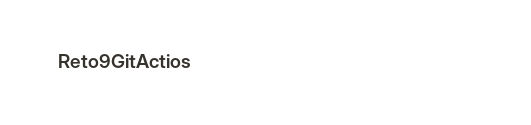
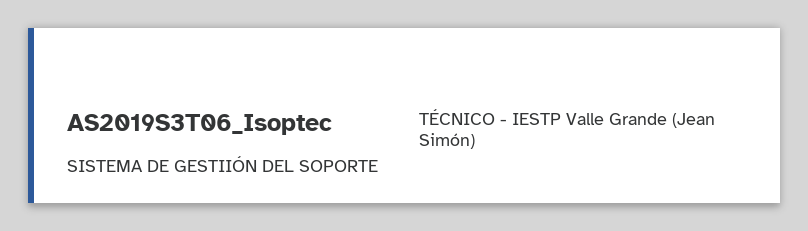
- Reto9GitActios
+ AS2019S3T06_Isoptec
+ SISTEMA DE GESTIIÓN DEL SOPORTE TÉCNICO - IESTP Valle Grande (Jean Simón)

